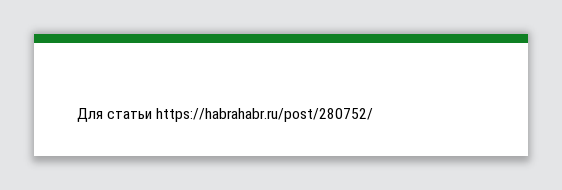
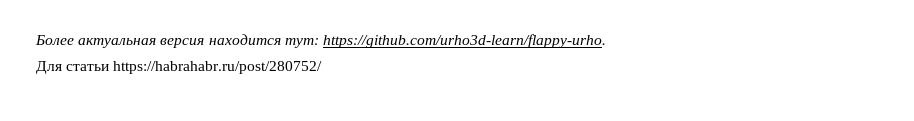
+ Более актуальная версия находится тут: https://github.com/urho3d-learn/flappy-urho.

